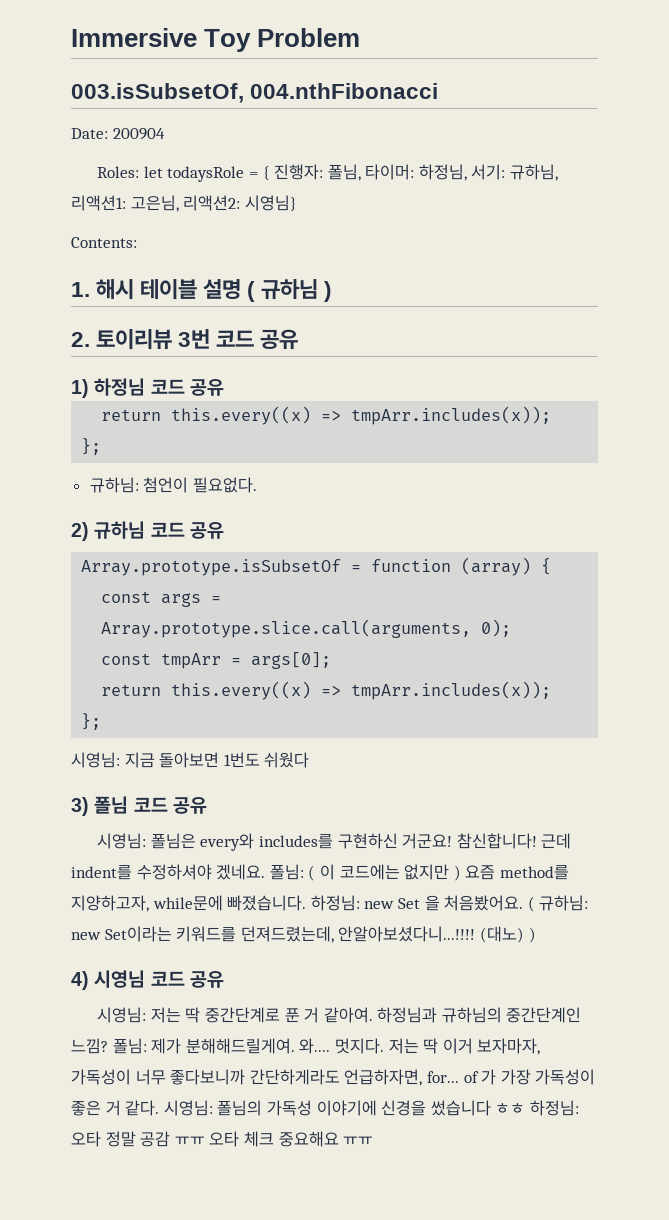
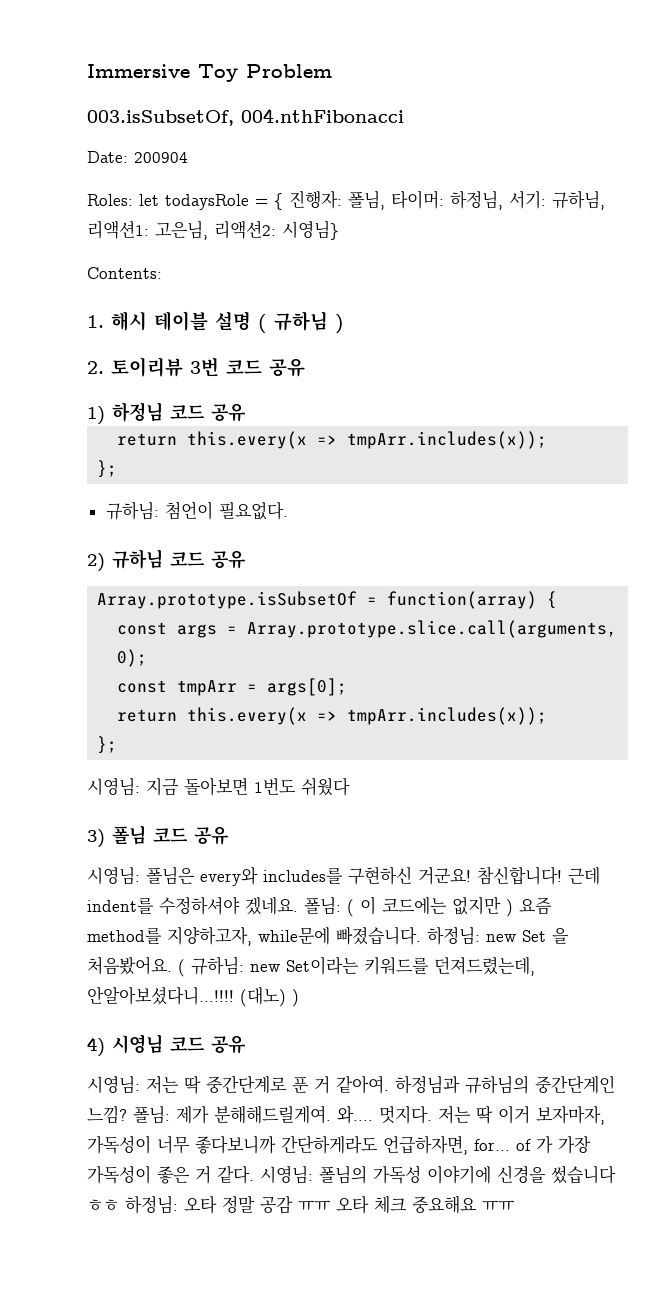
  1) 하정님 코드 공유
- return this.every((x) => tmpArr.includes(x));
+ return this.every(x => tmpArr.includes(x));
- Array.prototype.isSubsetOf = function (array) {
+ Array.prototype.isSubsetOf = function(array) {
  const tmpArr = args[0];
- return this.every((x) => tmpArr.includes(x));
+ return this.every(x => tmpArr.includes(x));

